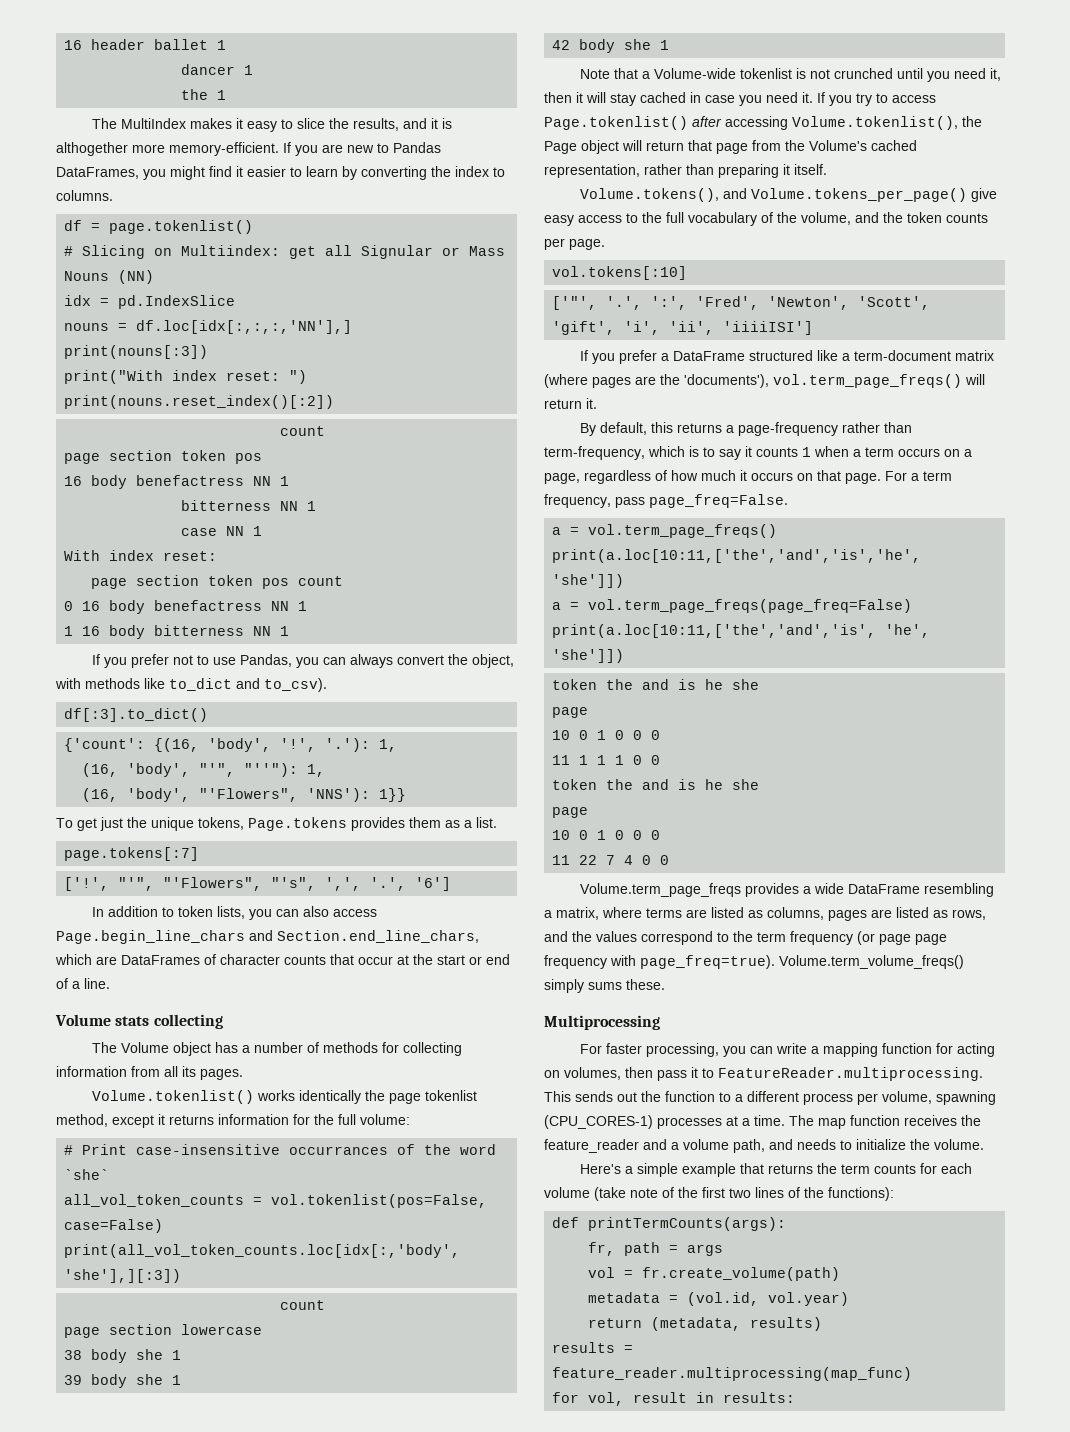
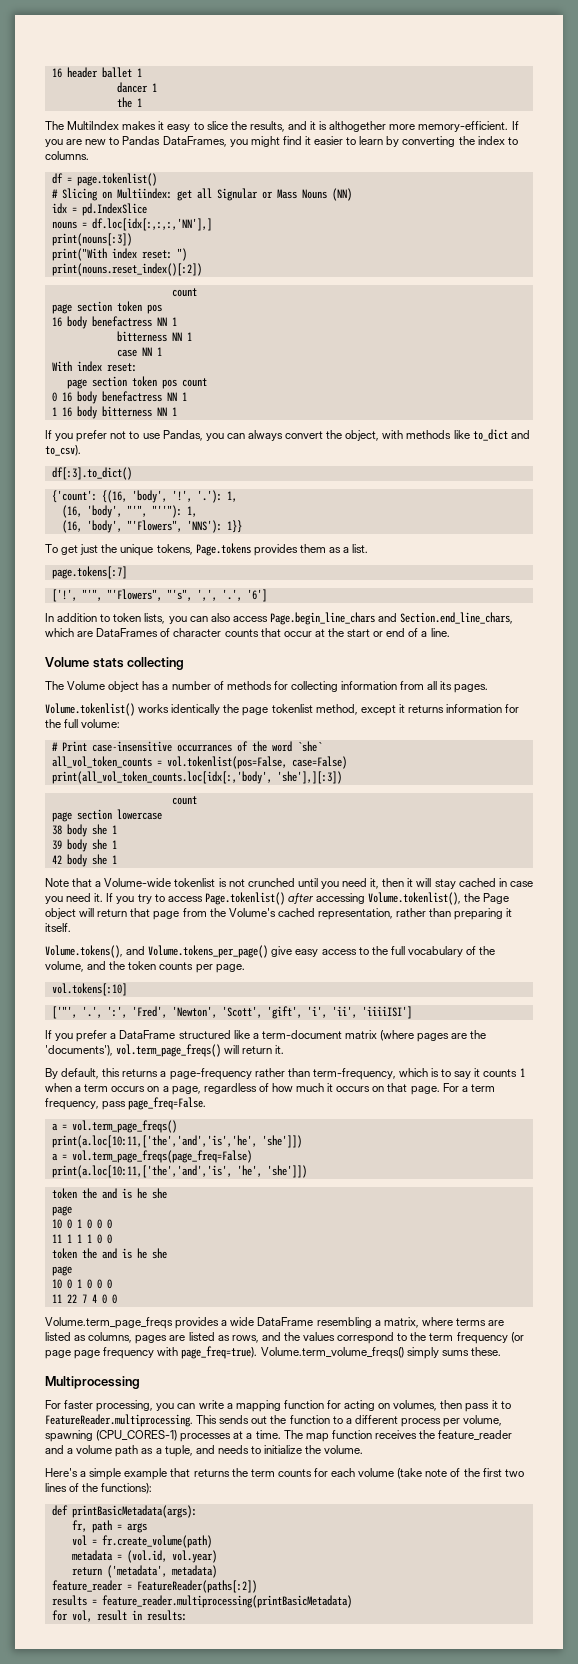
- The map function receives the feature_reader and a volume path, and needs to initialize the volume.
+ The map function receives the feature_reader and a volume path as a tuple, and needs to initialize the volume.
- def printTermCounts(args):
+ def printBasicMetadata(args):
- return (metadata, results)
+ return ('metadata', metadata)
+ feature_reader = FeatureReader(paths[:2])
- results = feature_reader.multiprocessing(map_func)
+ results = feature_reader.multiprocessing(printBasicMetadata)

